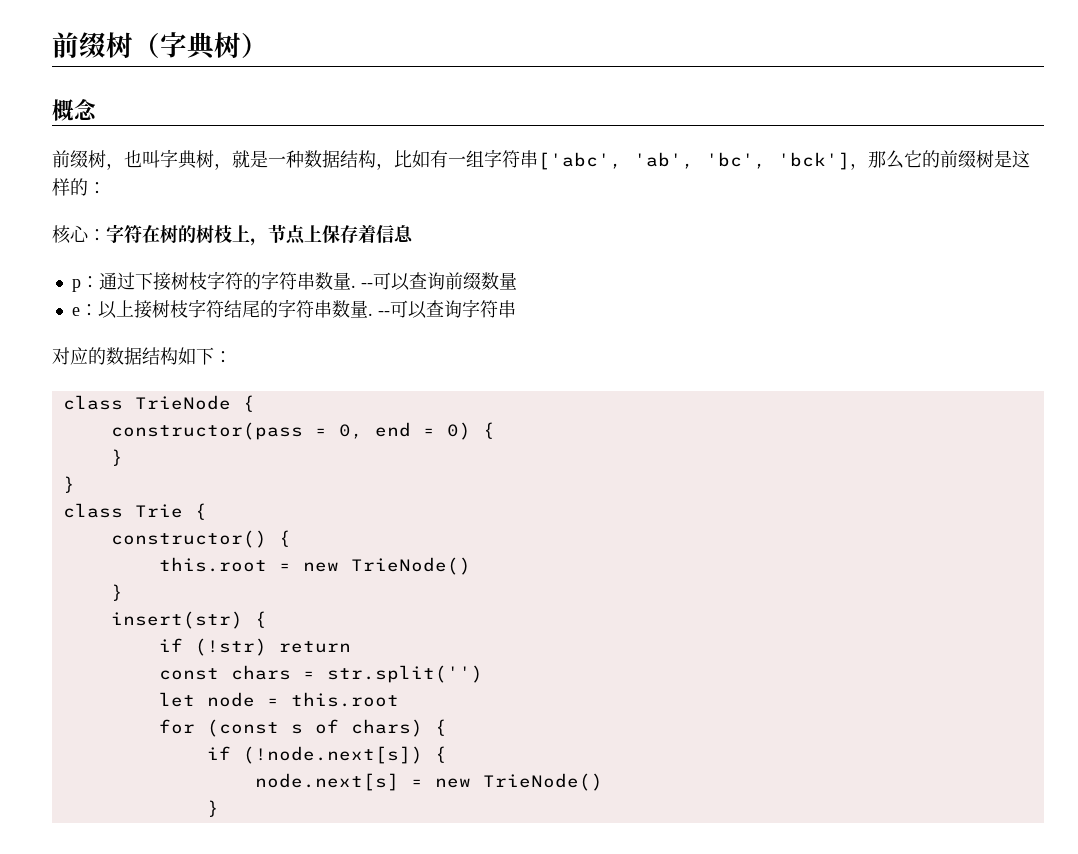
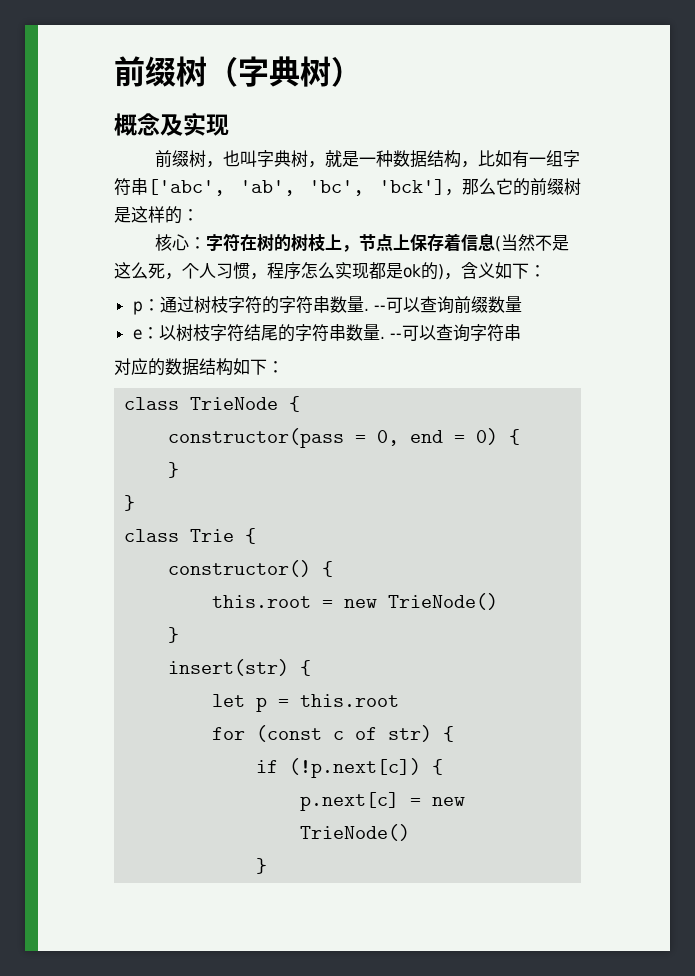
- 概念
+ 概念及实现
- 核心：字符在树的树枝上，节点上保存着信息
+ 核心：字符在树的树枝上，节点上保存着信息(当然不是这么死，个人习惯，程序怎么实现都是ok的)，含义如下：
- p：通过下接树枝字符的字符串数量.
+ p：通过树枝字符的字符串数量.
- e：以上接树枝字符结尾的字符串数量.
+ e：以树枝字符结尾的字符串数量.
- if (!str) return
- const chars = str.split('')
- let node = this.root
+ let p = this.root
- for (const s of chars) {
- if (!node.next[s]) {
- node.next[s] = new TrieNode()
+ for (const c of str) {
+ if (!p.next[c]) {
+ p.next[c] = new TrieNode()

